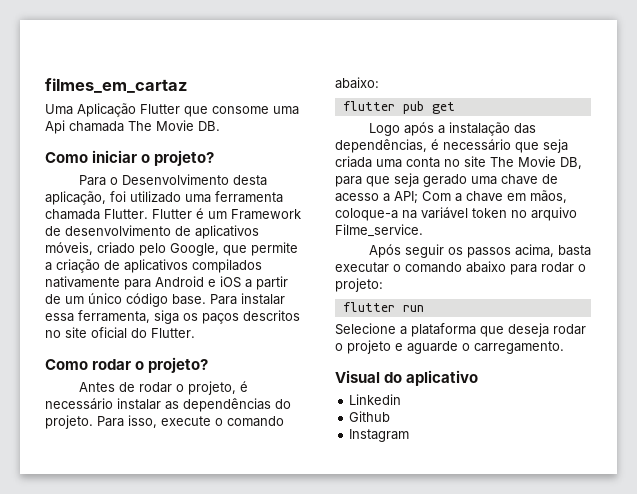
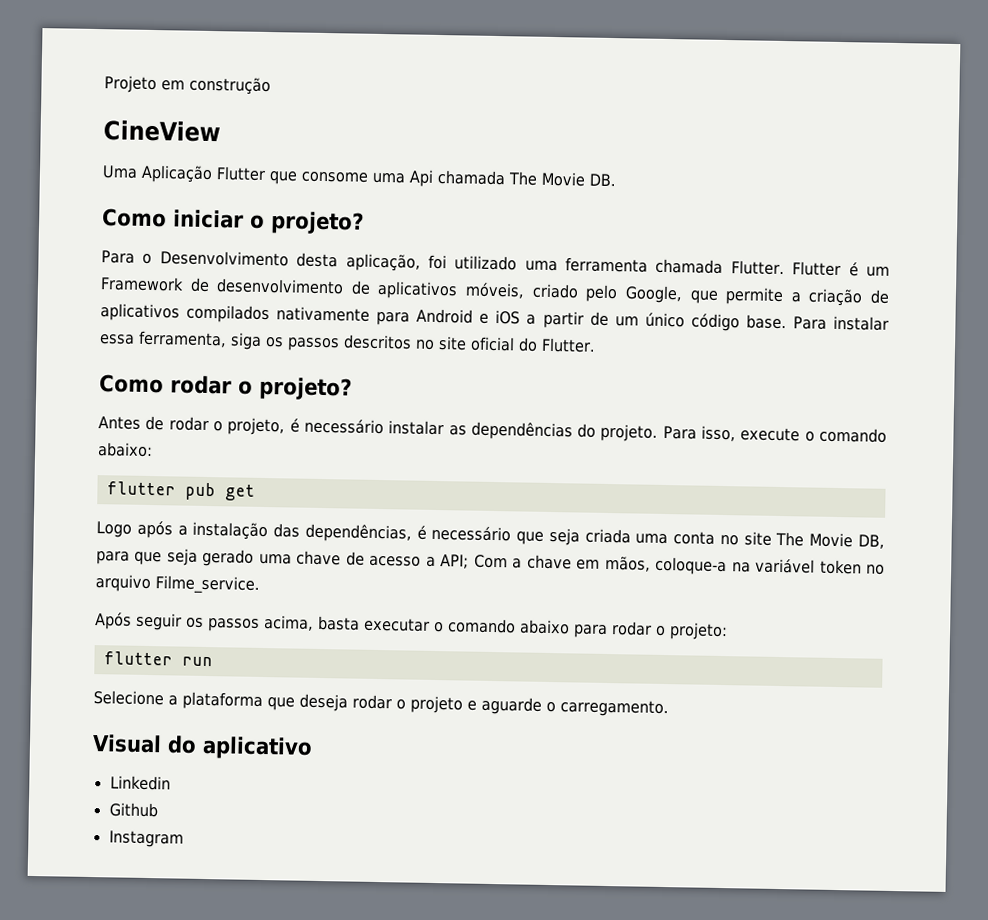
- filmes_em_cartaz
+ Projeto em construção
+ CineView
- Para instalar essa ferramenta, siga os paços descritos no site oficial do Flutter.
+ Para instalar essa ferramenta, siga os passos descritos no site oficial do Flutter.

